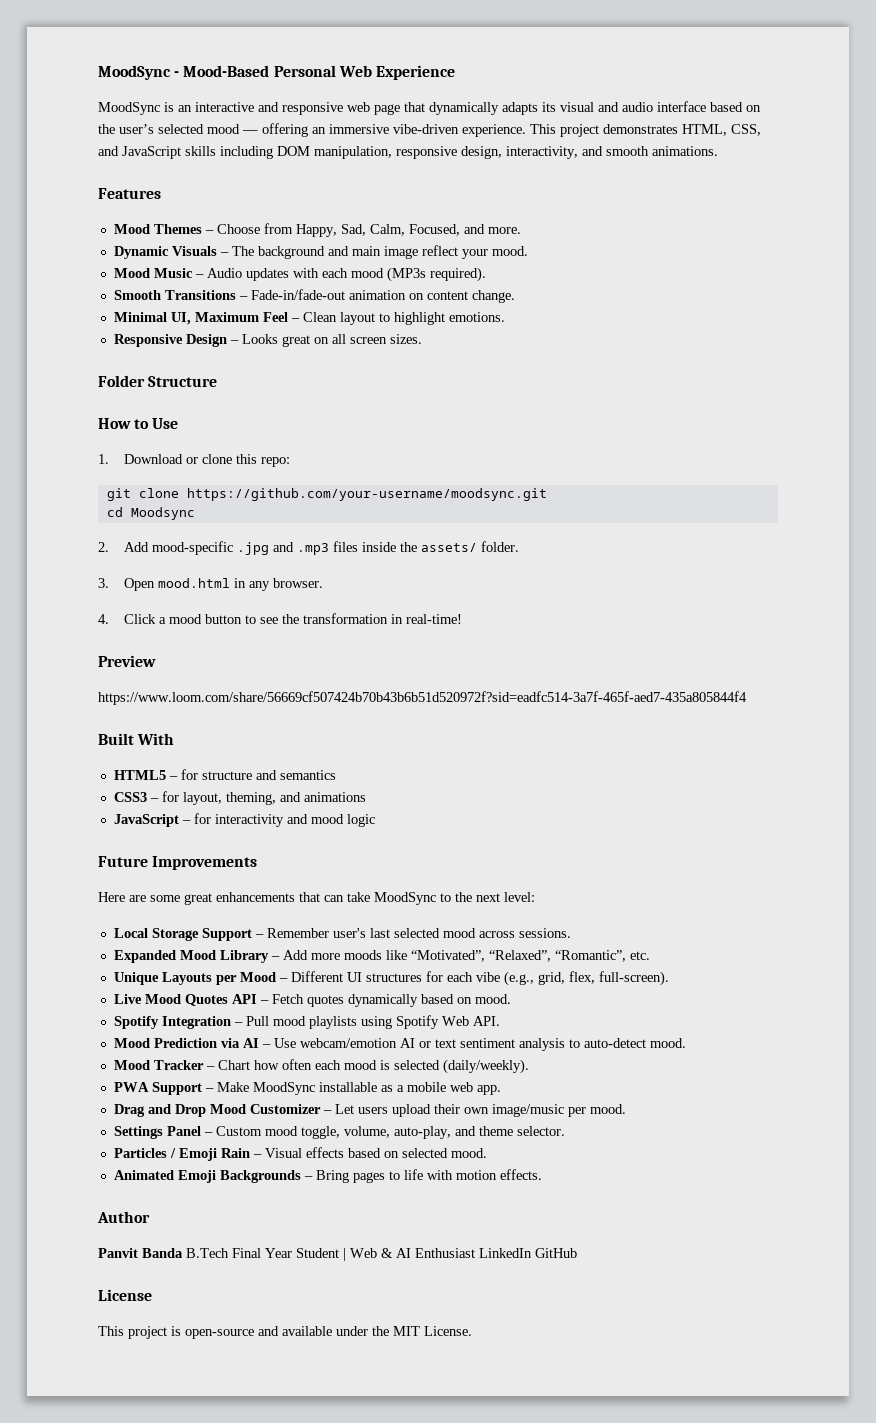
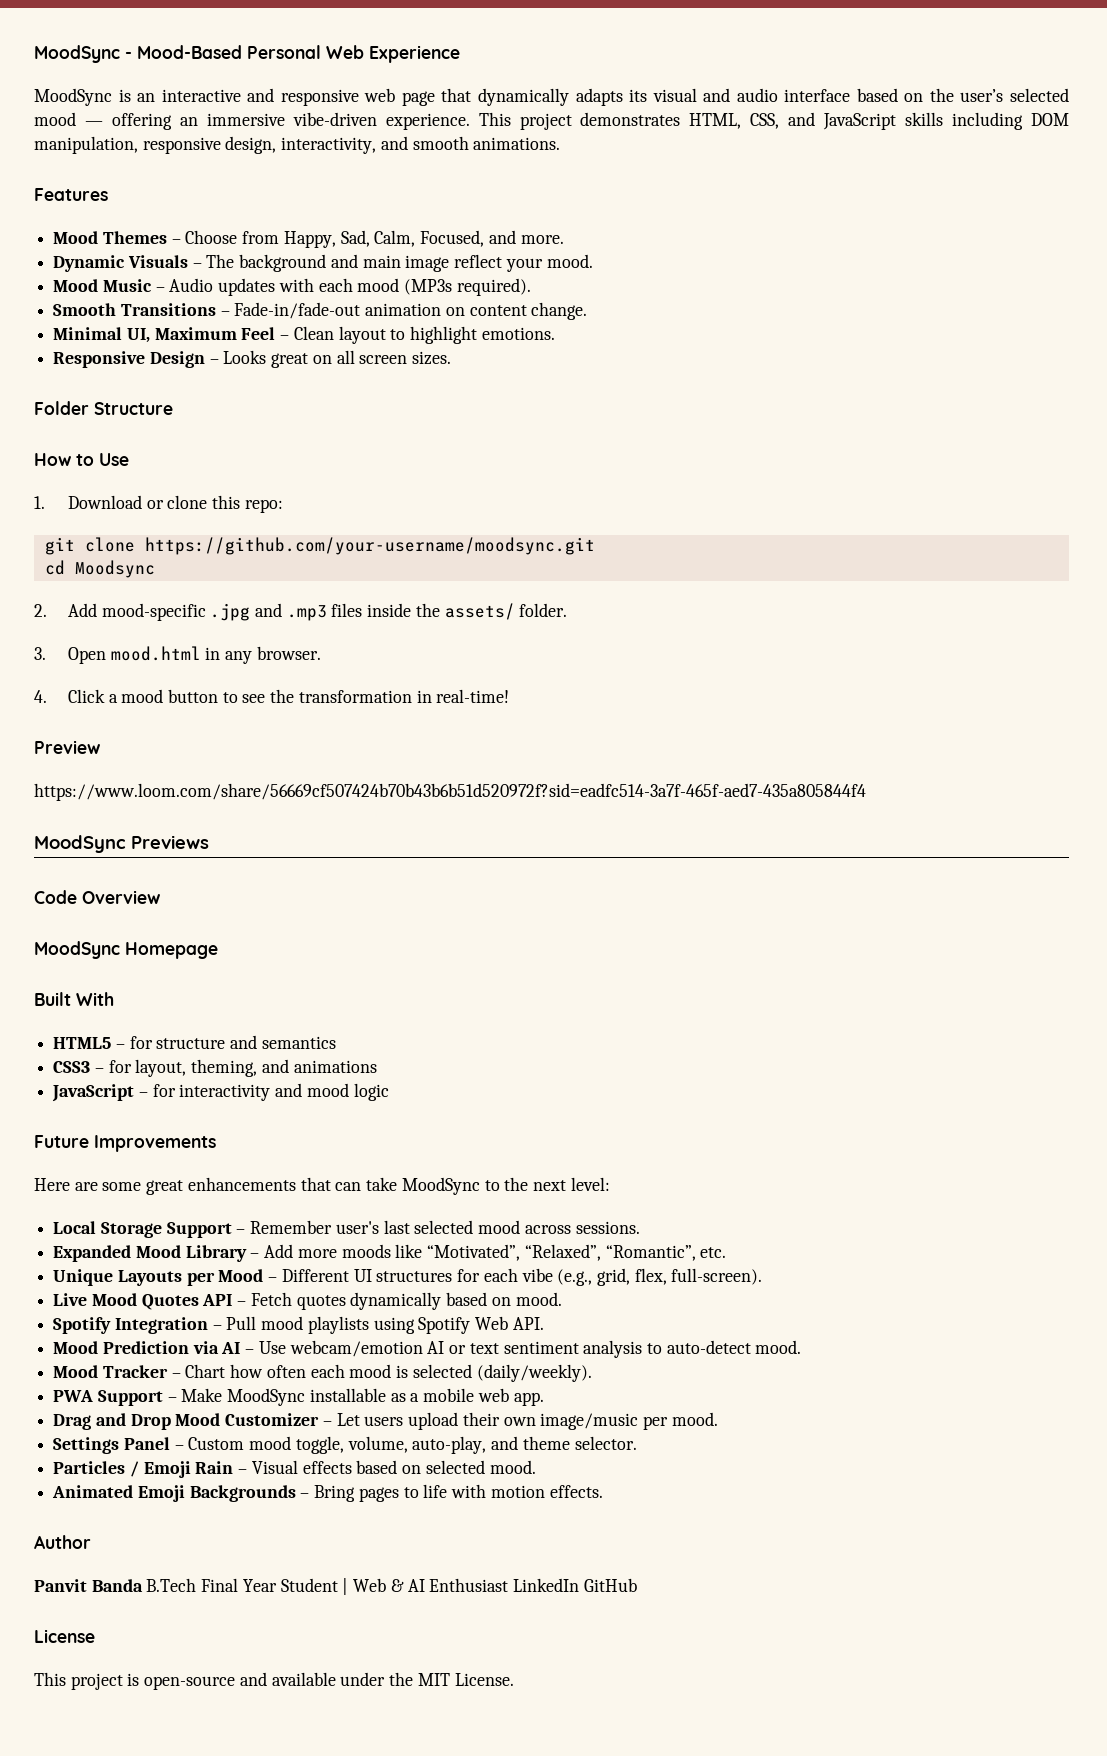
+ MoodSync Previews
+ Code Overview
+ MoodSync Homepage

